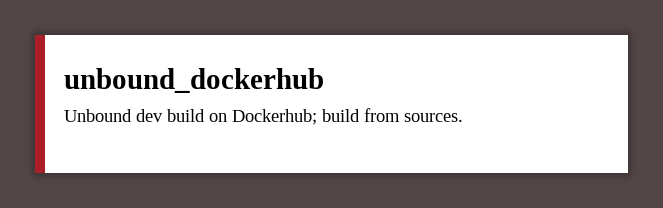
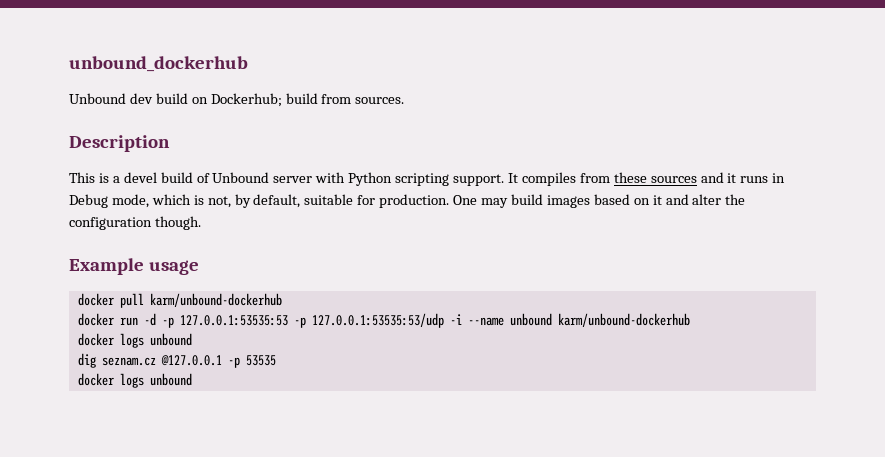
+ Description
+ This is a devel build of Unbound server with Python scripting support. It compiles from these sources and it runs in Debug mode, which is not, by default, suitable for production. One may build images based on it and alter the configuration though.
+ Example usage
+ docker pull karm/unbound-dockerhub
+ docker run -d -p 127.0.0.1:53535:53 -p 127.0.0.1:53535:53/udp -i --name unbound karm/unbound-dockerhub
+ docker logs unbound
+ dig seznam.cz @127.0.0.1 -p 53535
+ docker logs unbound

